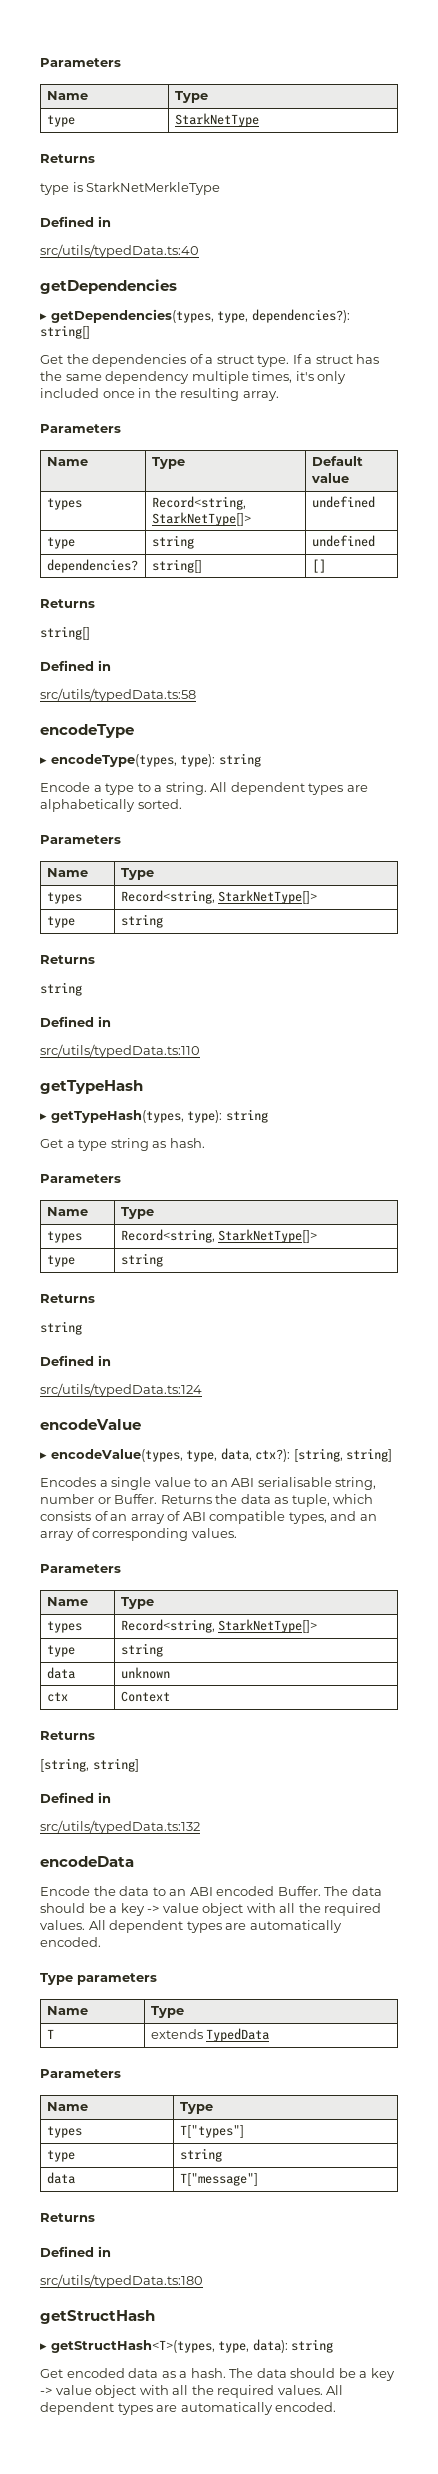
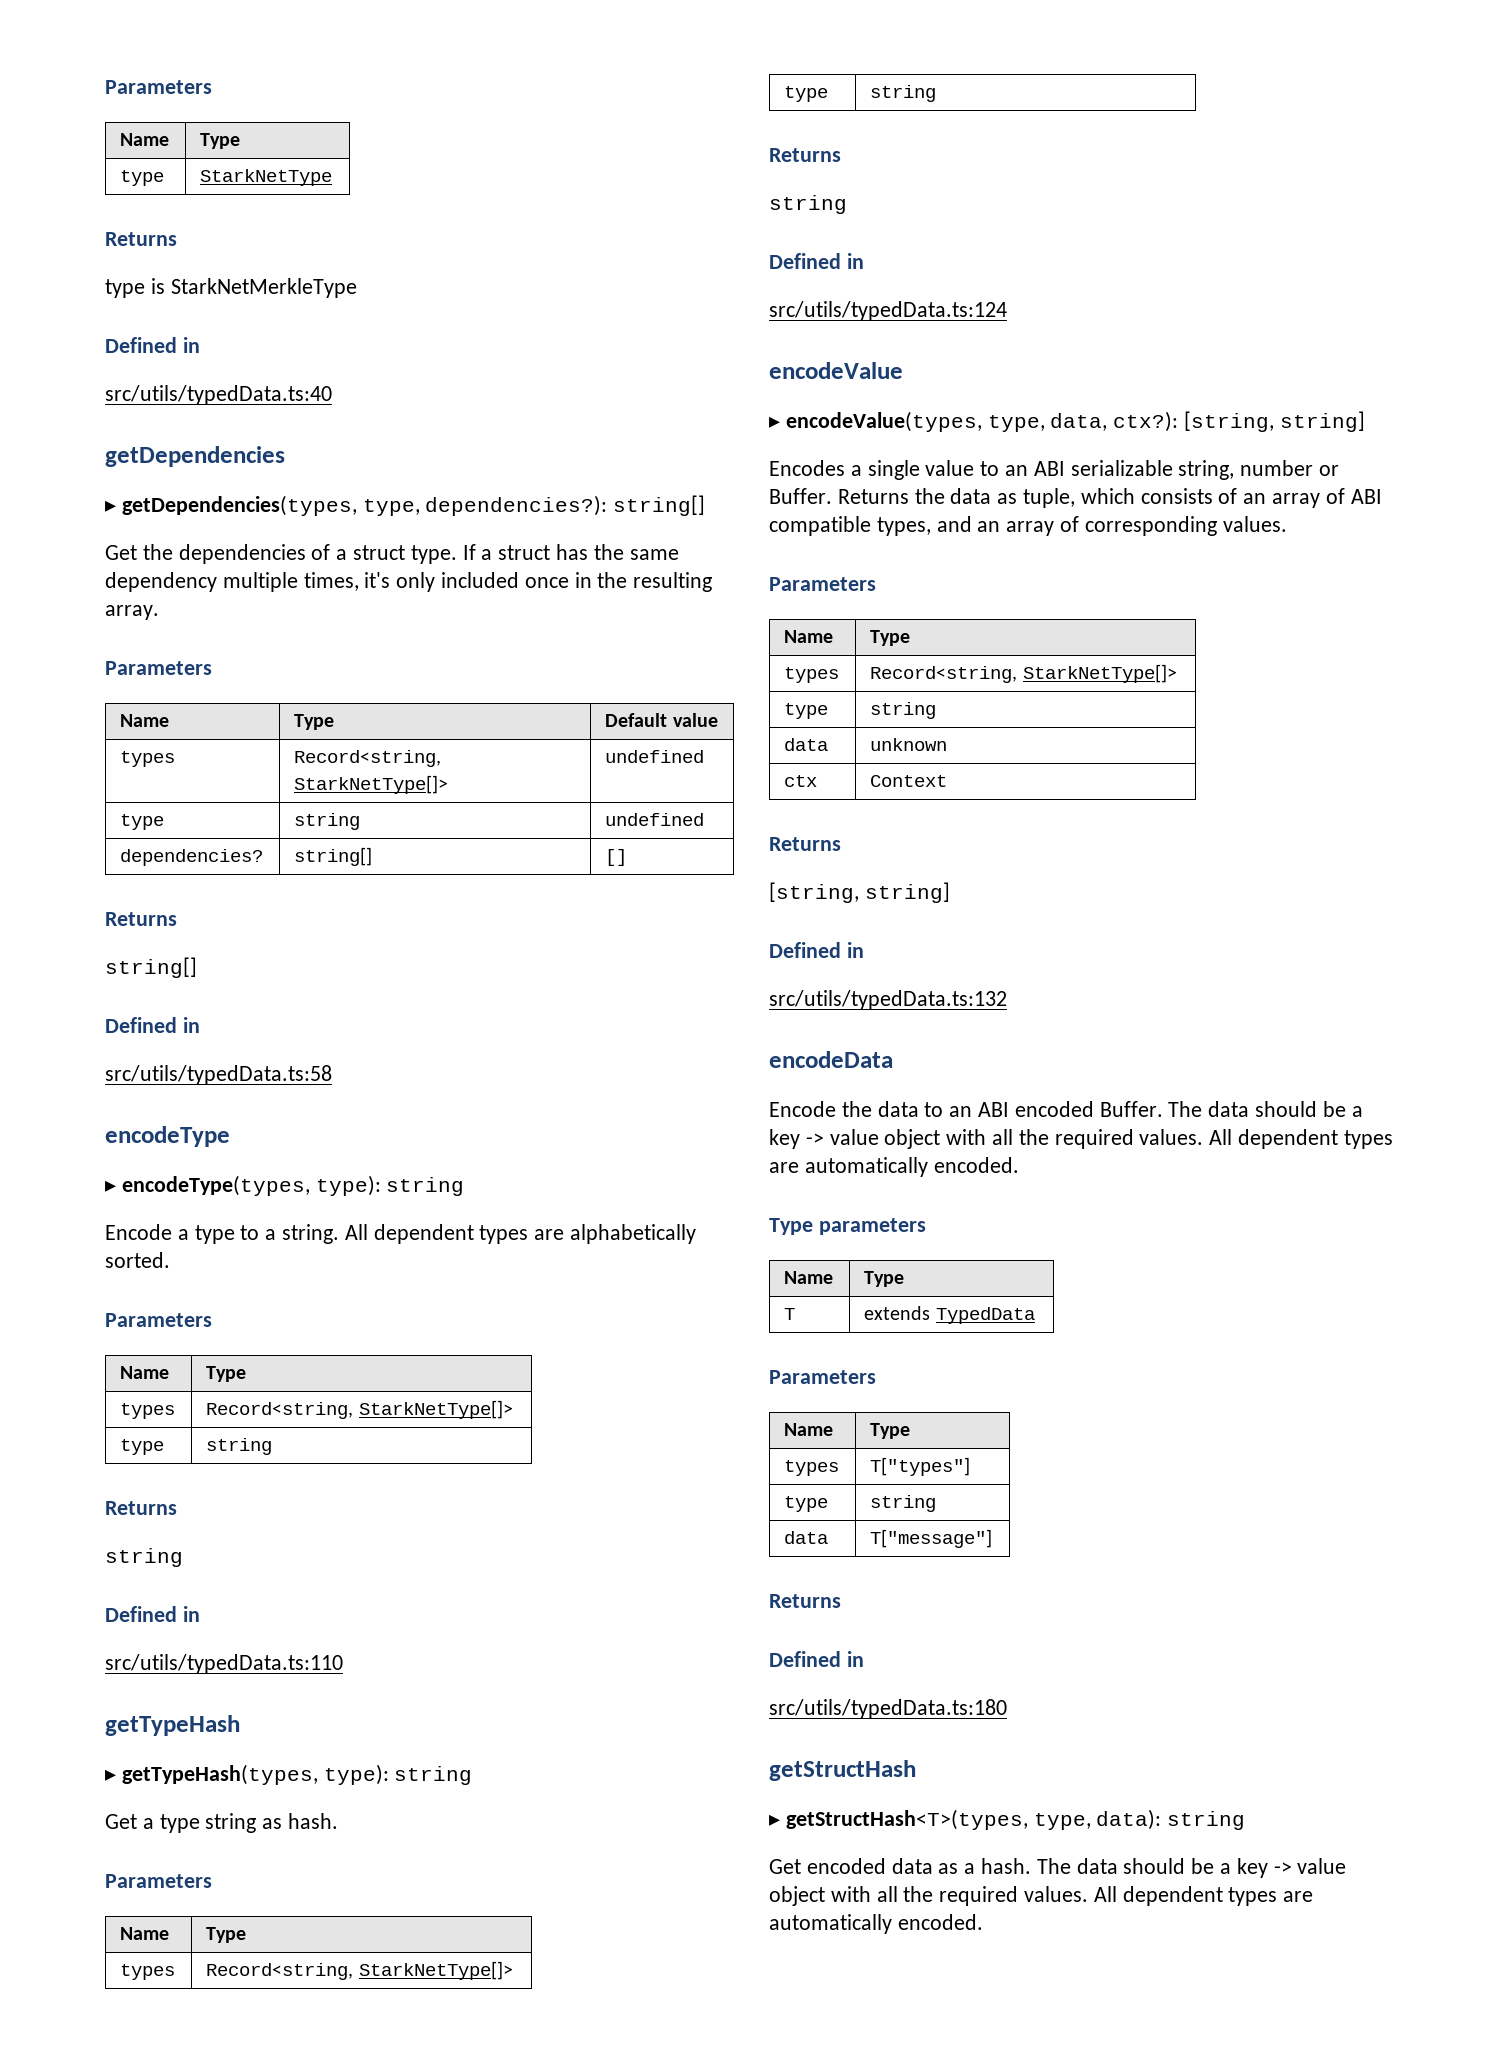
- Encodes a single value to an ABI serialisable string, number or Buffer.
+ Encodes a single value to an ABI serializable string, number or Buffer.

